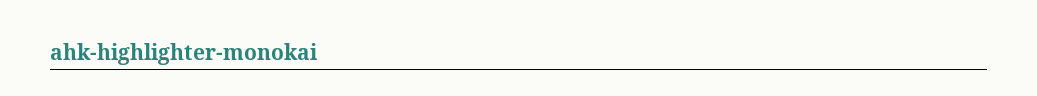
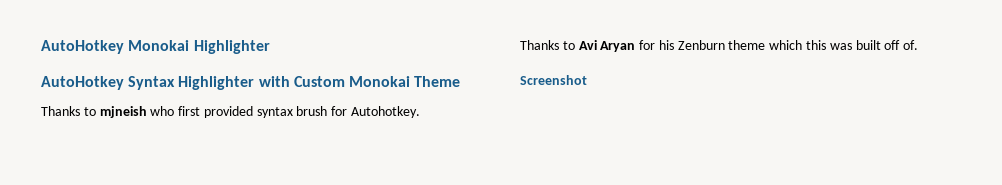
- ahk-highlighter-monokai
+ AutoHotkey Monokai Highlighter
+ AutoHotkey Syntax Highlighter with Custom Monokai Theme
+ Thanks to mjneish who first provided syntax brush for Autohotkey.
+ Thanks to Avi Aryan for his Zenburn theme which this was built off of.
+ Screenshot

